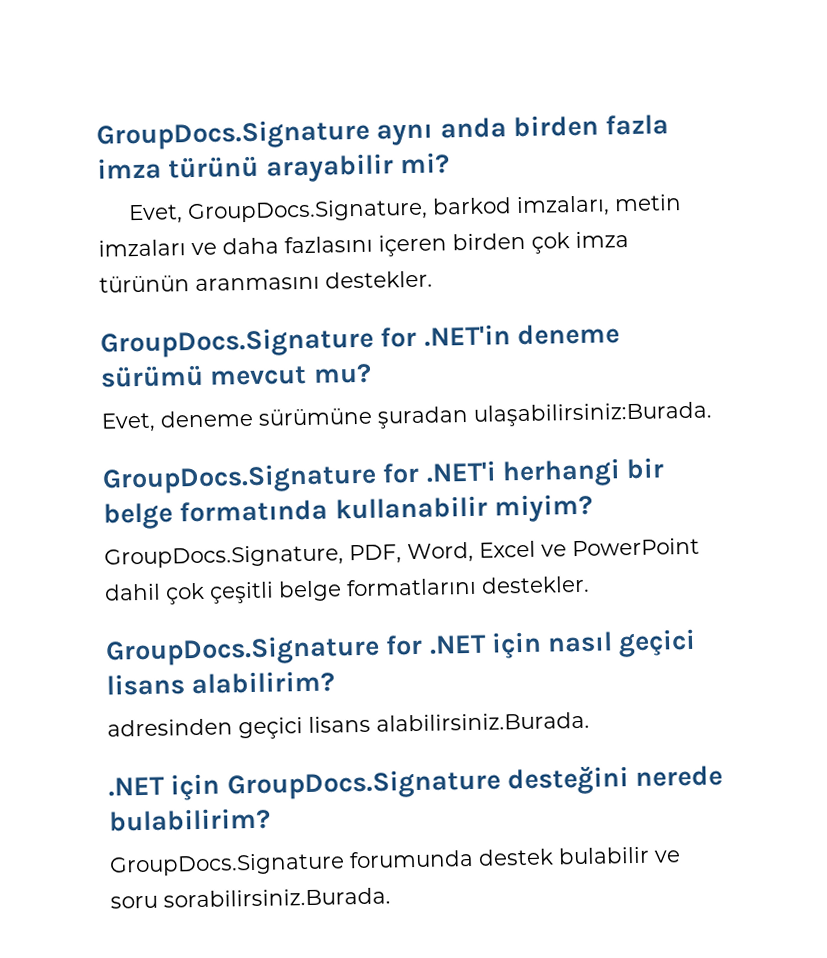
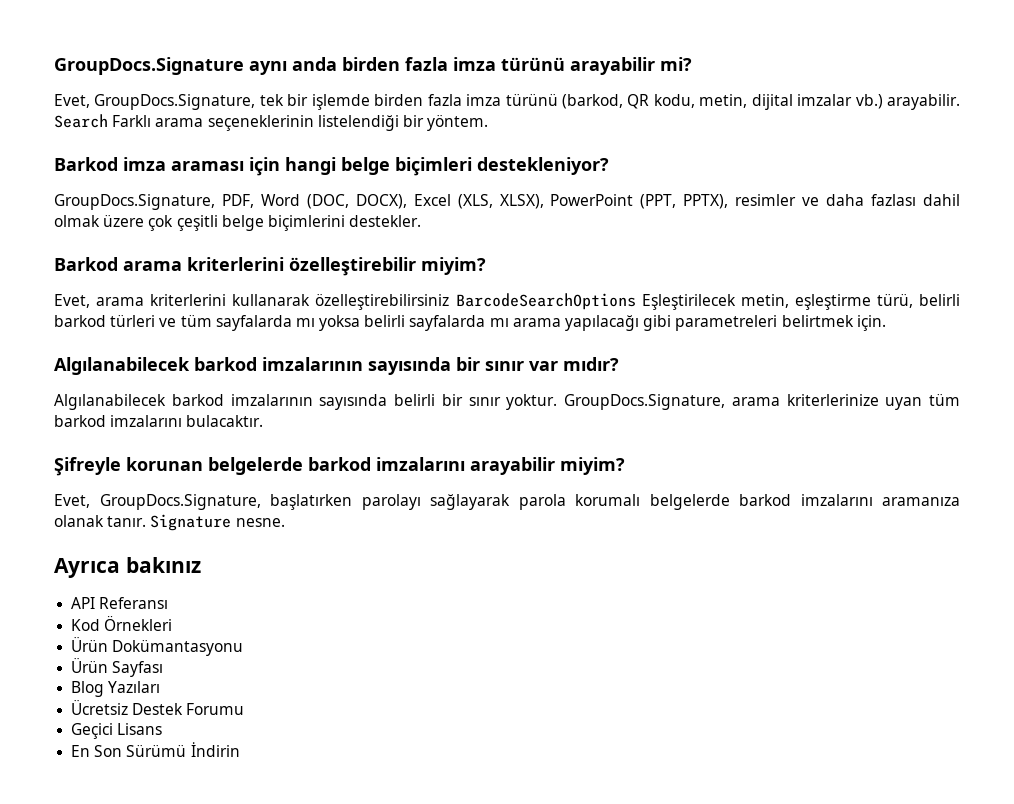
- Evet, GroupDocs.Signature, barkod imzaları, metin imzaları ve daha fazlasını içeren birden çok imza türünün aranmasını destekler.
- GroupDocs.Signature for .NET'in deneme sürümü mevcut mu?
- Evet, deneme sürümüne şuradan ulaşabilirsiniz:Burada.
- GroupDocs.Signature for .NET'i herhangi bir belge formatında kullanabilir miyim?
- GroupDocs.Signature, PDF, Word, Excel ve PowerPoint dahil çok çeşitli belge formatlarını destekler.
- GroupDocs.Signature for .NET için nasıl geçici lisans alabilirim?
- adresinden geçici lisans alabilirsiniz.Burada.
- .NET için GroupDocs.Signature desteğini nerede bulabilirim?
- GroupDocs.Signature forumunda destek bulabilir ve soru sorabilirsiniz.Burada.
+ Evet, GroupDocs.Signature, tek bir işlemde birden fazla imza türünü (barkod, QR kodu, metin, dijital imzalar vb.) arayabilir. Search Farklı arama seçeneklerinin listelendiği bir yöntem.
+ Barkod imza araması için hangi belge biçimleri destekleniyor?
+ GroupDocs.Signature, PDF, Word (DOC, DOCX), Excel (XLS, XLSX), PowerPoint (PPT, PPTX), resimler ve daha fazlası dahil olmak üzere çok çeşitli belge biçimlerini destekler.
+ Barkod arama kriterlerini özelleştirebilir miyim?
+ Evet, arama kriterlerini kullanarak özelleştirebilirsiniz BarcodeSearchOptions Eşleştirilecek metin, eşleştirme türü, belirli barkod türleri ve tüm sayfalarda mı yoksa belirli sayfalarda mı arama yapılacağı gibi parametreleri belirtmek için.
+ Algılanabilecek barkod imzalarının sayısında bir sınır var mıdır?
+ Algılanabilecek barkod imzalarının sayısında belirli bir sınır yoktur. GroupDocs.Signature, arama kriterlerinize uyan tüm barkod imzalarını bulacaktır.
+ Şifreyle korunan belgelerde barkod imzalarını arayabilir miyim?
+ Evet, GroupDocs.Signature, başlatırken parolayı sağlayarak parola korumalı belgelerde barkod imzalarını aramanıza olanak tanır. Signature nesne.
+ Ayrıca bakınız
+ API Referansı
+ Kod Örnekleri
+ Ürün Dokümantasyonu
+ Ürün Sayfası
+ Blog Yazıları
+ Ücretsiz Destek Forumu
+ Geçici Lisans
+ En Son Sürümü İndirin

